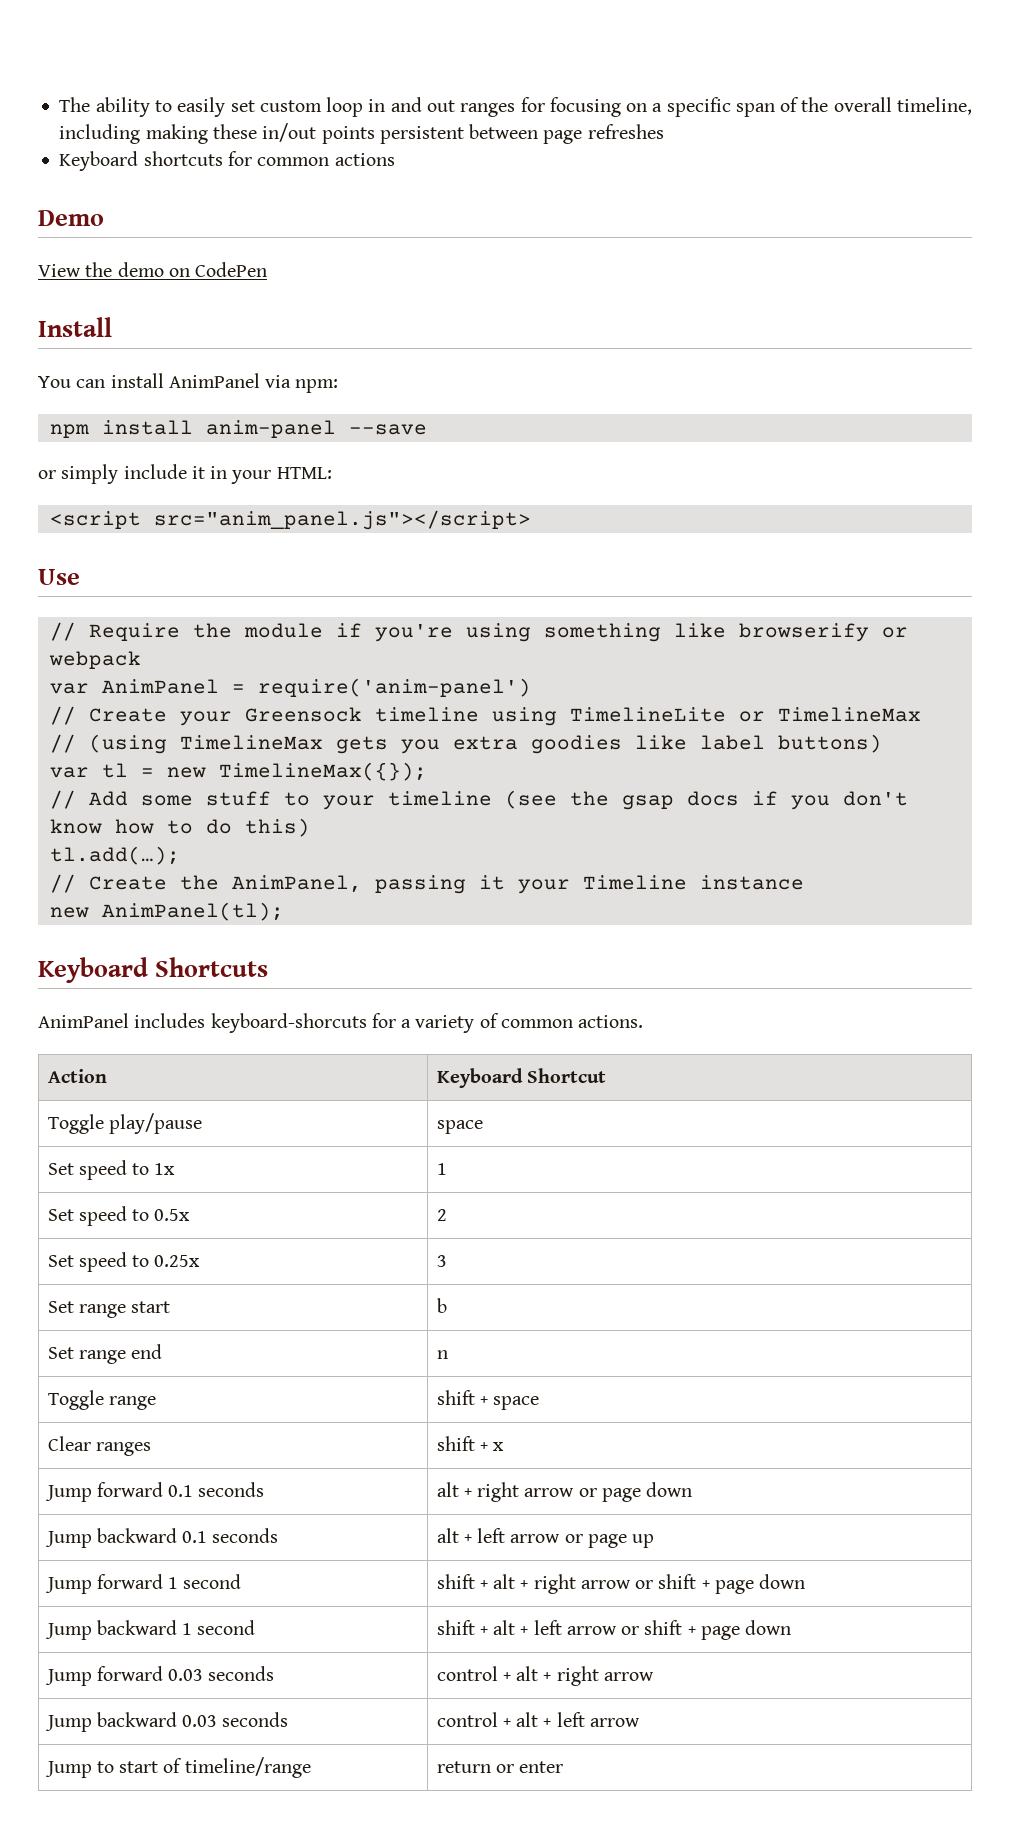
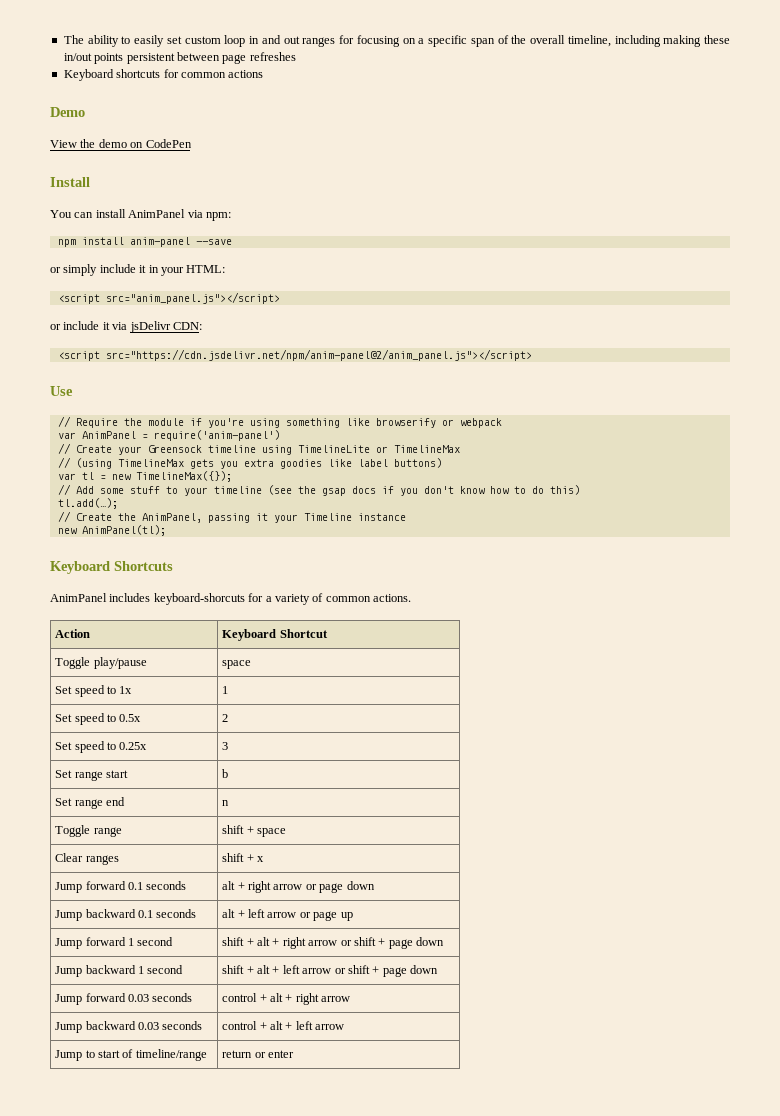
+ or include it via jsDelivr CDN:
+ <script src="https://cdn.jsdelivr.net/npm/anim-panel@2/anim_panel.js"></script>

